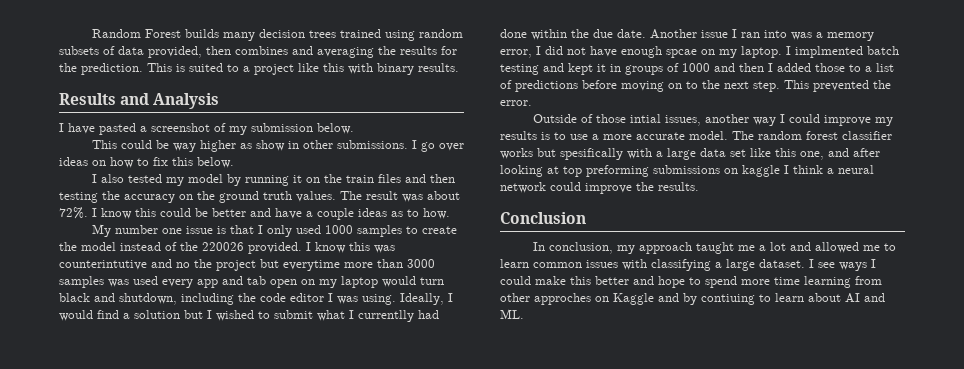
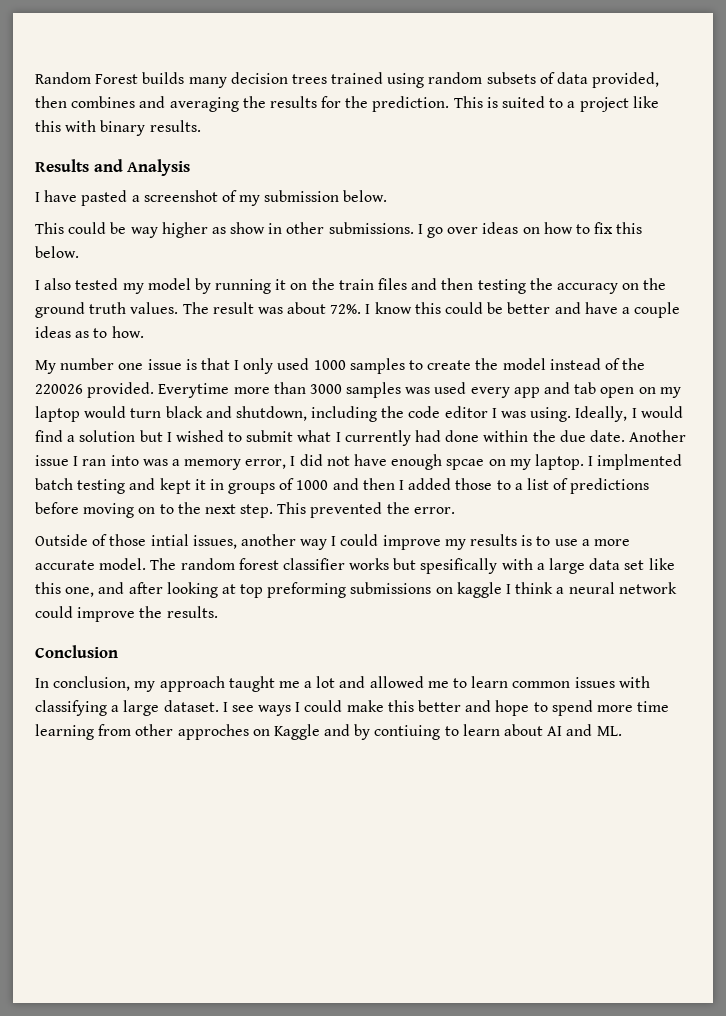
- I know this was counterintutive and no the project but everytime more than 3000 samples was used every app and tab open on my laptop would turn black and shutdown, including the code editor I was using.
+ Everytime more than 3000 samples was used every app and tab open on my laptop would turn black and shutdown, including the code editor I was using.
- Ideally, I would find a solution but I wished to submit what I currentlly had done within the due date.
+ Ideally, I would find a solution but I wished to submit what I currently had done within the due date.

